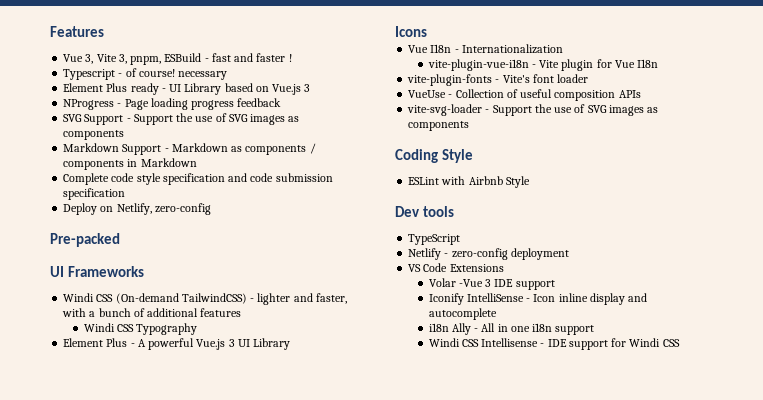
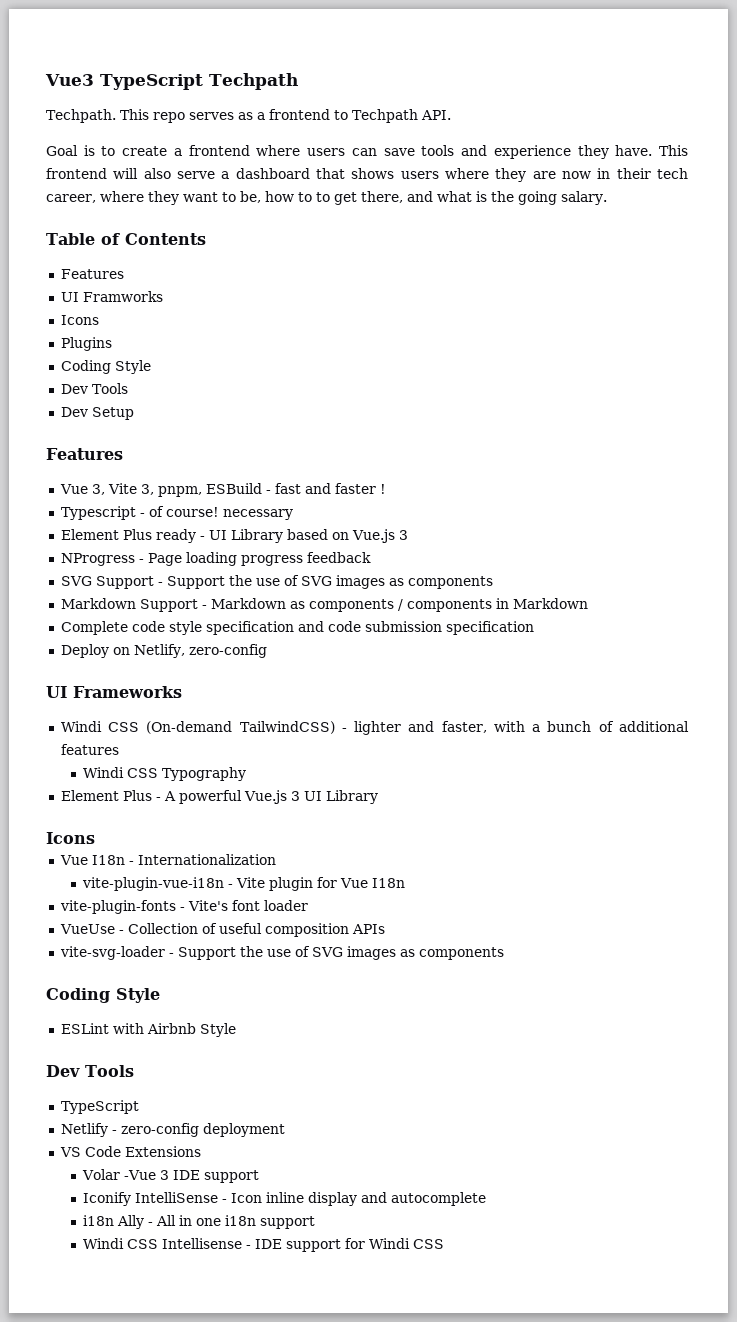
+ Vue3 TypeScript Techpath
+ Techpath. This repo serves as a frontend to Techpath API.
+ Goal is to create a frontend where users can save tools and experience they have. This frontend will also serve a dashboard that shows users where they are now in their tech career, where they want to be, how to to get there, and what is the going salary.
+ Table of Contents
+ Features
+ UI Framworks
+ Icons
+ Plugins
+ Coding Style
+ Dev Tools
+ Dev Setup
- Pre-packed
  ESLint with Airbnb Style
- Dev tools
+ Dev Tools

